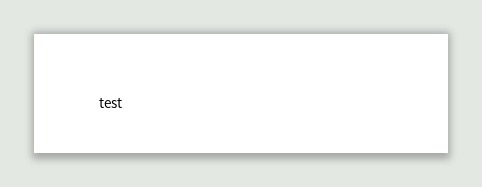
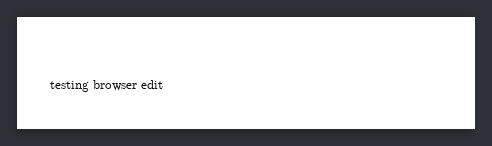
- test
+ testing browser edit

